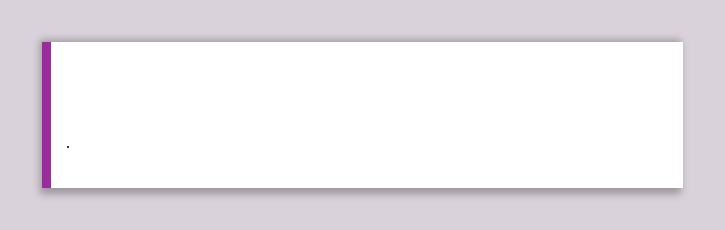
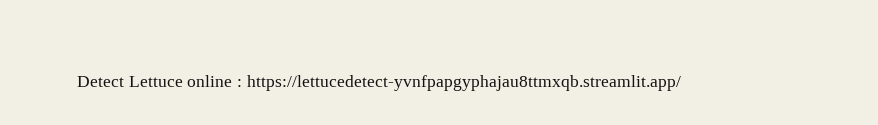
- .
+ Detect Lettuce online : https://lettucedetect-yvnfpapgyphajau8ttmxqb.streamlit.app/

